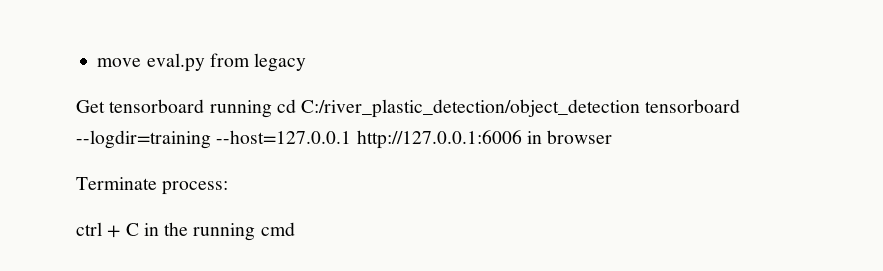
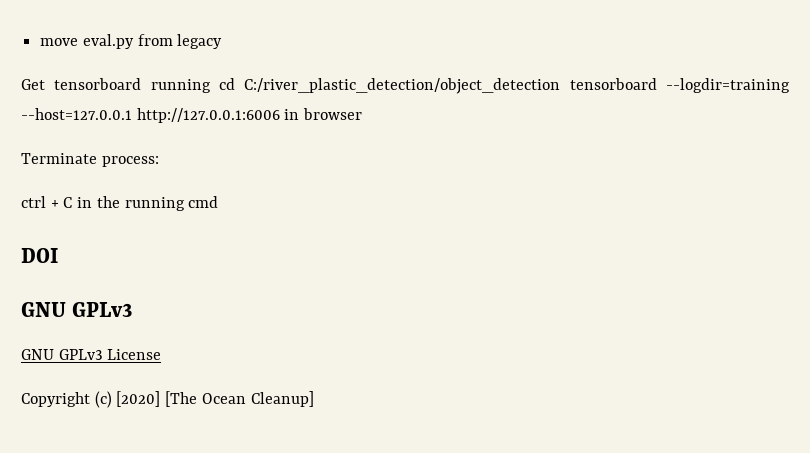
+ DOI
+ GNU GPLv3
+ GNU GPLv3 License
+ Copyright (c) [2020] [The Ocean Cleanup]

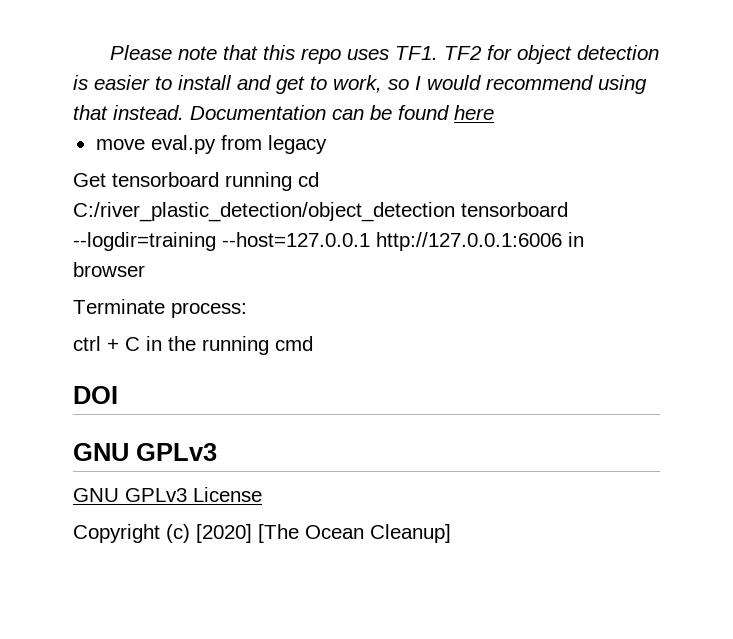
+ Please note that this repo uses TF1. TF2 for object detection is easier to install and get to work, so I would recommend using that instead. Documentation can be found here

